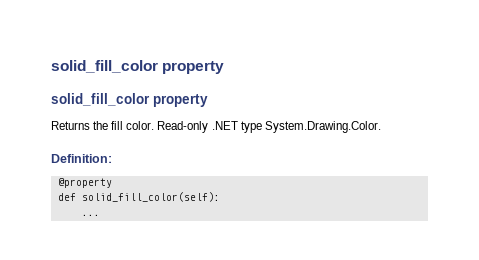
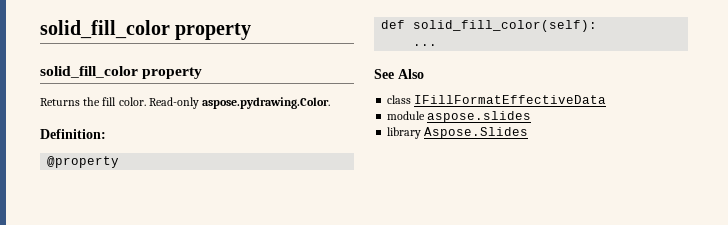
- Read-only .NET type System.Drawing.Color.
+ Read-only aspose.pydrawing.Color.
+ See Also
+ class IFillFormatEffectiveData
+ module aspose.slides
+ library Aspose.Slides

